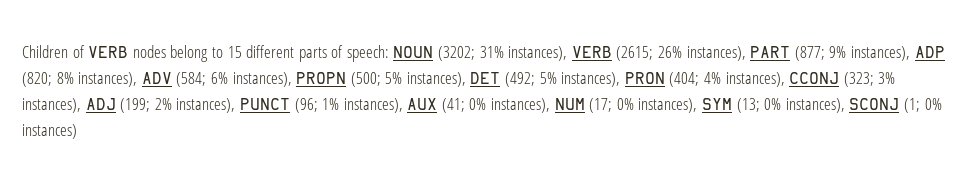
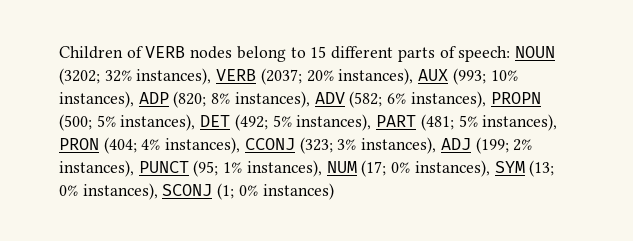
- Children of VERB nodes belong to 15 different parts of speech: NOUN (3202; 31% instances), VERB (2615; 26% instances), PART (877; 9% instances), ADP (820; 8% instances), ADV (584; 6% instances), PROPN (500; 5% instances), DET (492; 5% instances), PRON (404; 4% instances), CCONJ (323; 3% instances), ADJ (199; 2% instances), PUNCT (96; 1% instances), AUX (41; 0% instances), NUM (17; 0% instances), SYM (13; 0% instances), SCONJ (1; 0% instances)
+ Children of VERB nodes belong to 15 different parts of speech: NOUN (3202; 32% instances), VERB (2037; 20% instances), AUX (993; 10% instances), ADP (820; 8% instances), ADV (582; 6% instances), PROPN (500; 5% instances), DET (492; 5% instances), PART (481; 5% instances), PRON (404; 4% instances), CCONJ (323; 3% instances), ADJ (199; 2% instances), PUNCT (95; 1% instances), NUM (17; 0% instances), SYM (13; 0% instances), SCONJ (1; 0% instances)

